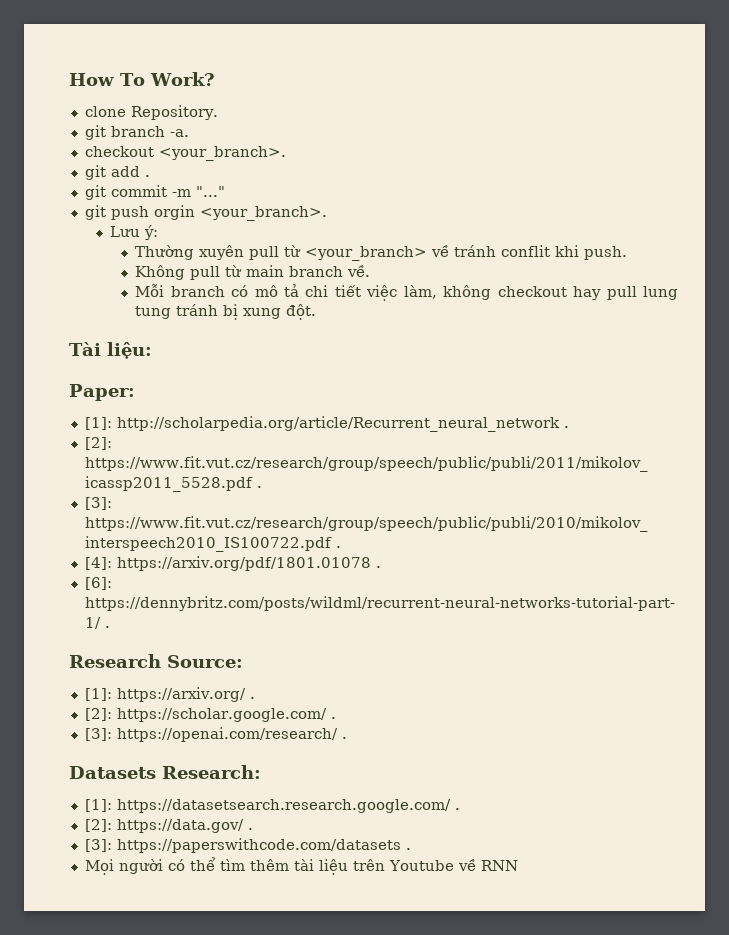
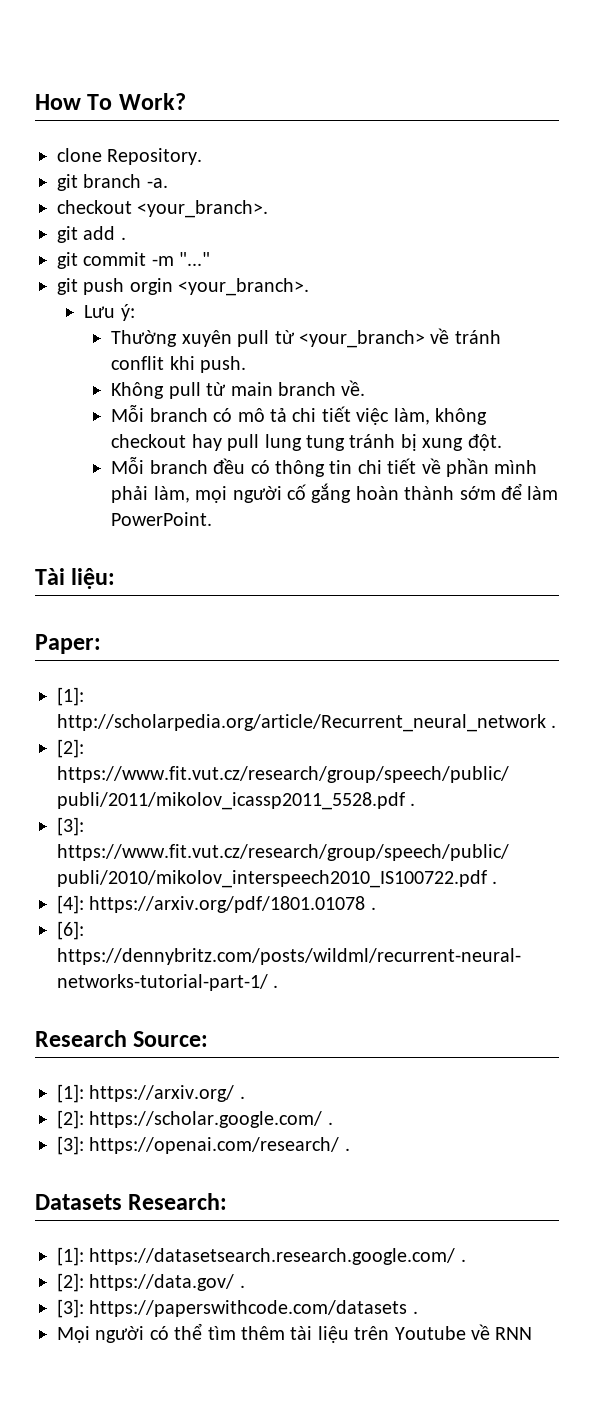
+ Mỗi branch đều có thông tin chi tiết về phần mình phải làm, mọi người cố gắng hoàn thành sớm để làm PowerPoint.

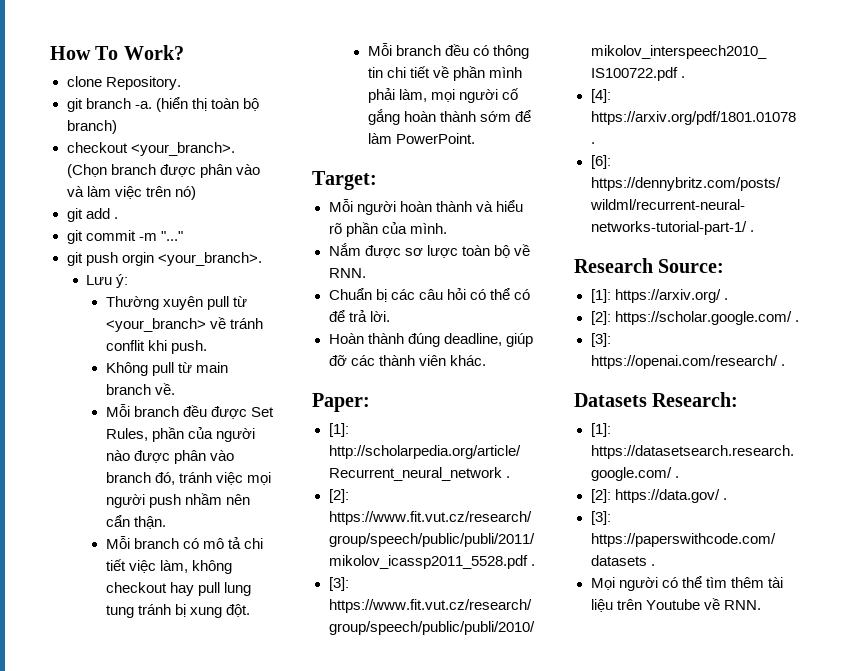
- git branch -a.
- checkout <your_branch>.
+ git branch -a. (hiển thị toàn bộ branch)
+ checkout <your_branch>. (Chọn branch được phân vào và làm việc trên nó)
+ Mỗi branch đều được Set Rules, phần của người nào được phân vào branch đó, tránh việc mọi người push nhầm nên cẩn thận.
- Tài liệu:
+ Target:
+ Mỗi người hoàn thành và hiểu rõ phần của mình.
+ Nắm được sơ lược toàn bộ về RNN.
+ Chuẩn bị các câu hỏi có thể có để trả lời.
+ Hoàn thành đúng deadline, giúp đỡ các thành viên khác.
- Mọi người có thể tìm thêm tài liệu trên Youtube về RNN
+ Mọi người có thể tìm thêm tài liệu trên Youtube về RNN.

